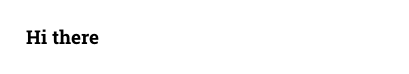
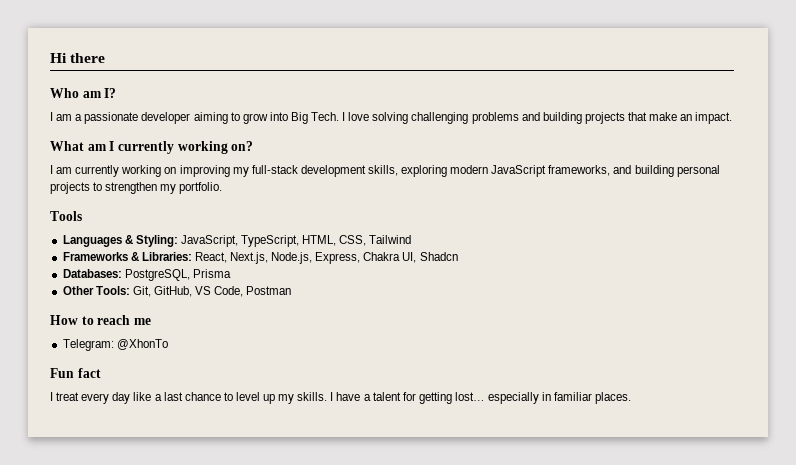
+ Who am I?
+ I am a passionate developer aiming to grow into Big Tech. I love solving challenging problems and building projects that make an impact.
+ What am I currently working on?
+ I am currently working on improving my full-stack development skills, exploring modern JavaScript frameworks, and building personal projects to strengthen my portfolio.
+ Tools
+ Languages & Styling: JavaScript, TypeScript, HTML, CSS, Tailwind
+ Frameworks & Libraries: React, Next.js, Node.js, Express, Chakra UI, Shadcn
+ Databases: PostgreSQL, Prisma
+ Other Tools: Git, GitHub, VS Code, Postman
+ How to reach me
+ Telegram: @XhonTo
+ Fun fact
+ I treat every day like a last chance to level up my skills. I have a talent for getting lost… especially in familiar places.

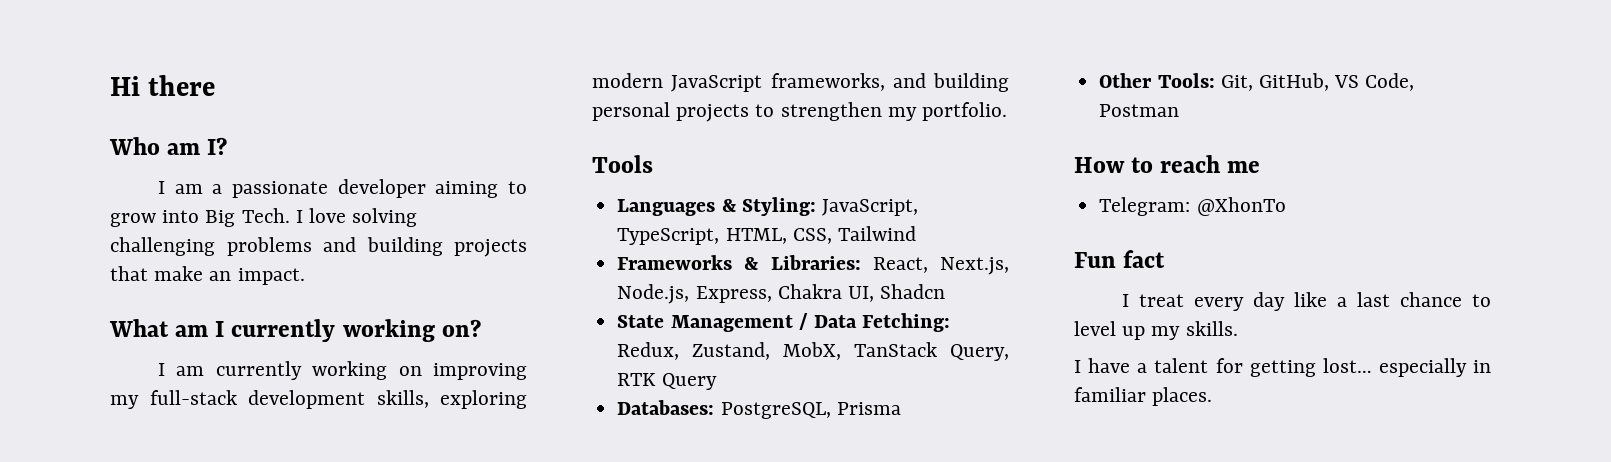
+ State Management / Data Fetching: Redux, Zustand, MobX, TanStack Query, RTK Query
- I treat every day like a last chance to level up my skills. I have a talent for getting lost… especially in familiar places.
+ I treat every day like a last chance to level up my skills.
+ I have a talent for getting lost… especially in familiar places.

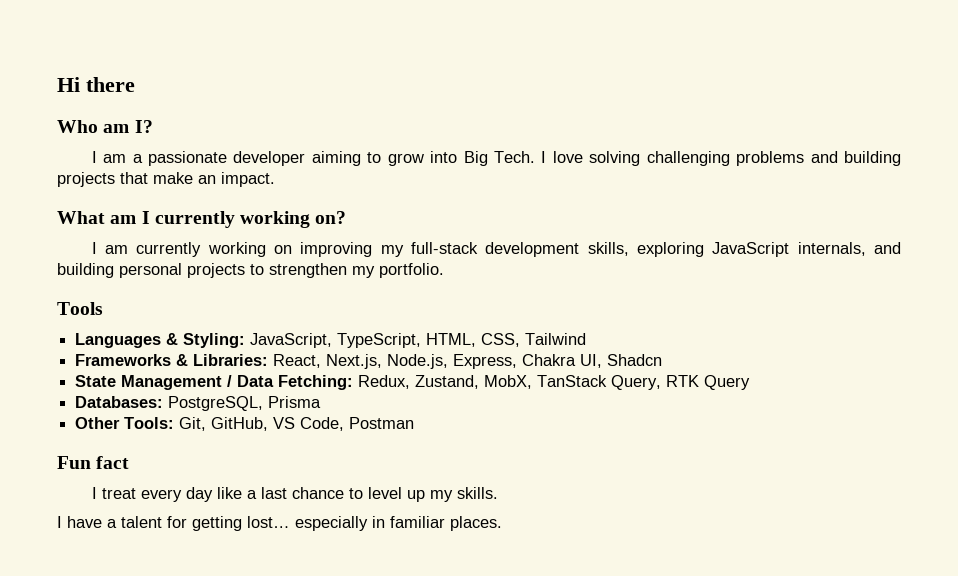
- I am currently working on improving my full-stack development skills, exploring modern JavaScript frameworks, and building personal projects to strengthen my portfolio.
+ I am currently working on improving my full-stack development skills, exploring JavaScript internals, and building personal projects to strengthen my portfolio.
- How to reach me
- Telegram: @XhonTo

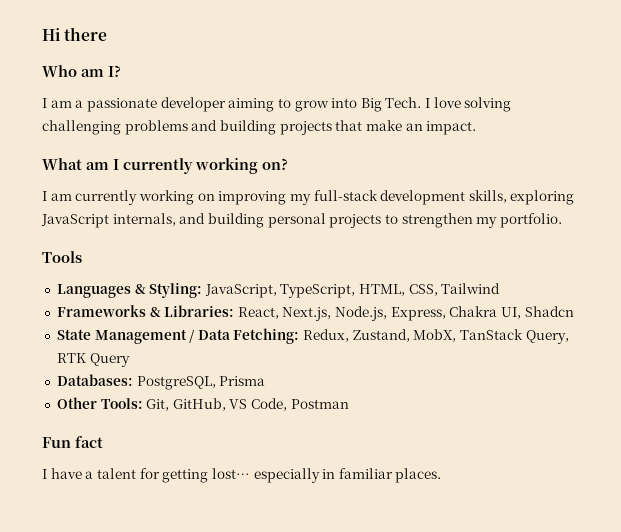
- I treat every day like a last chance to level up my skills.

